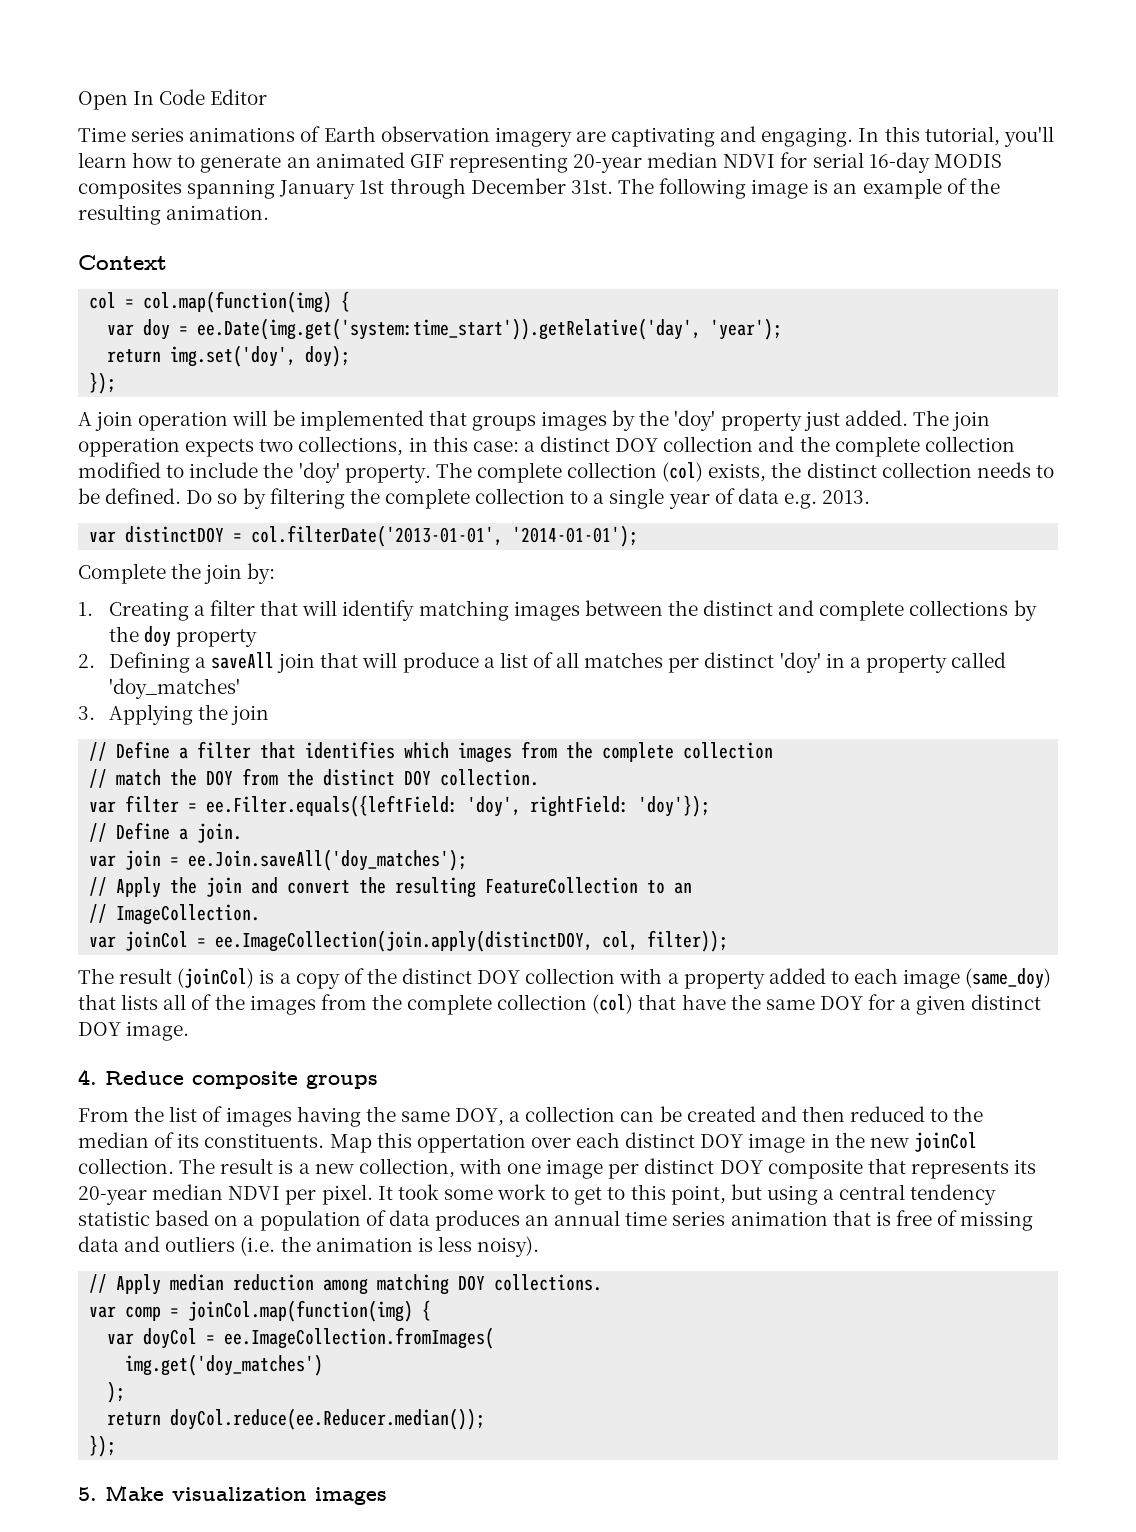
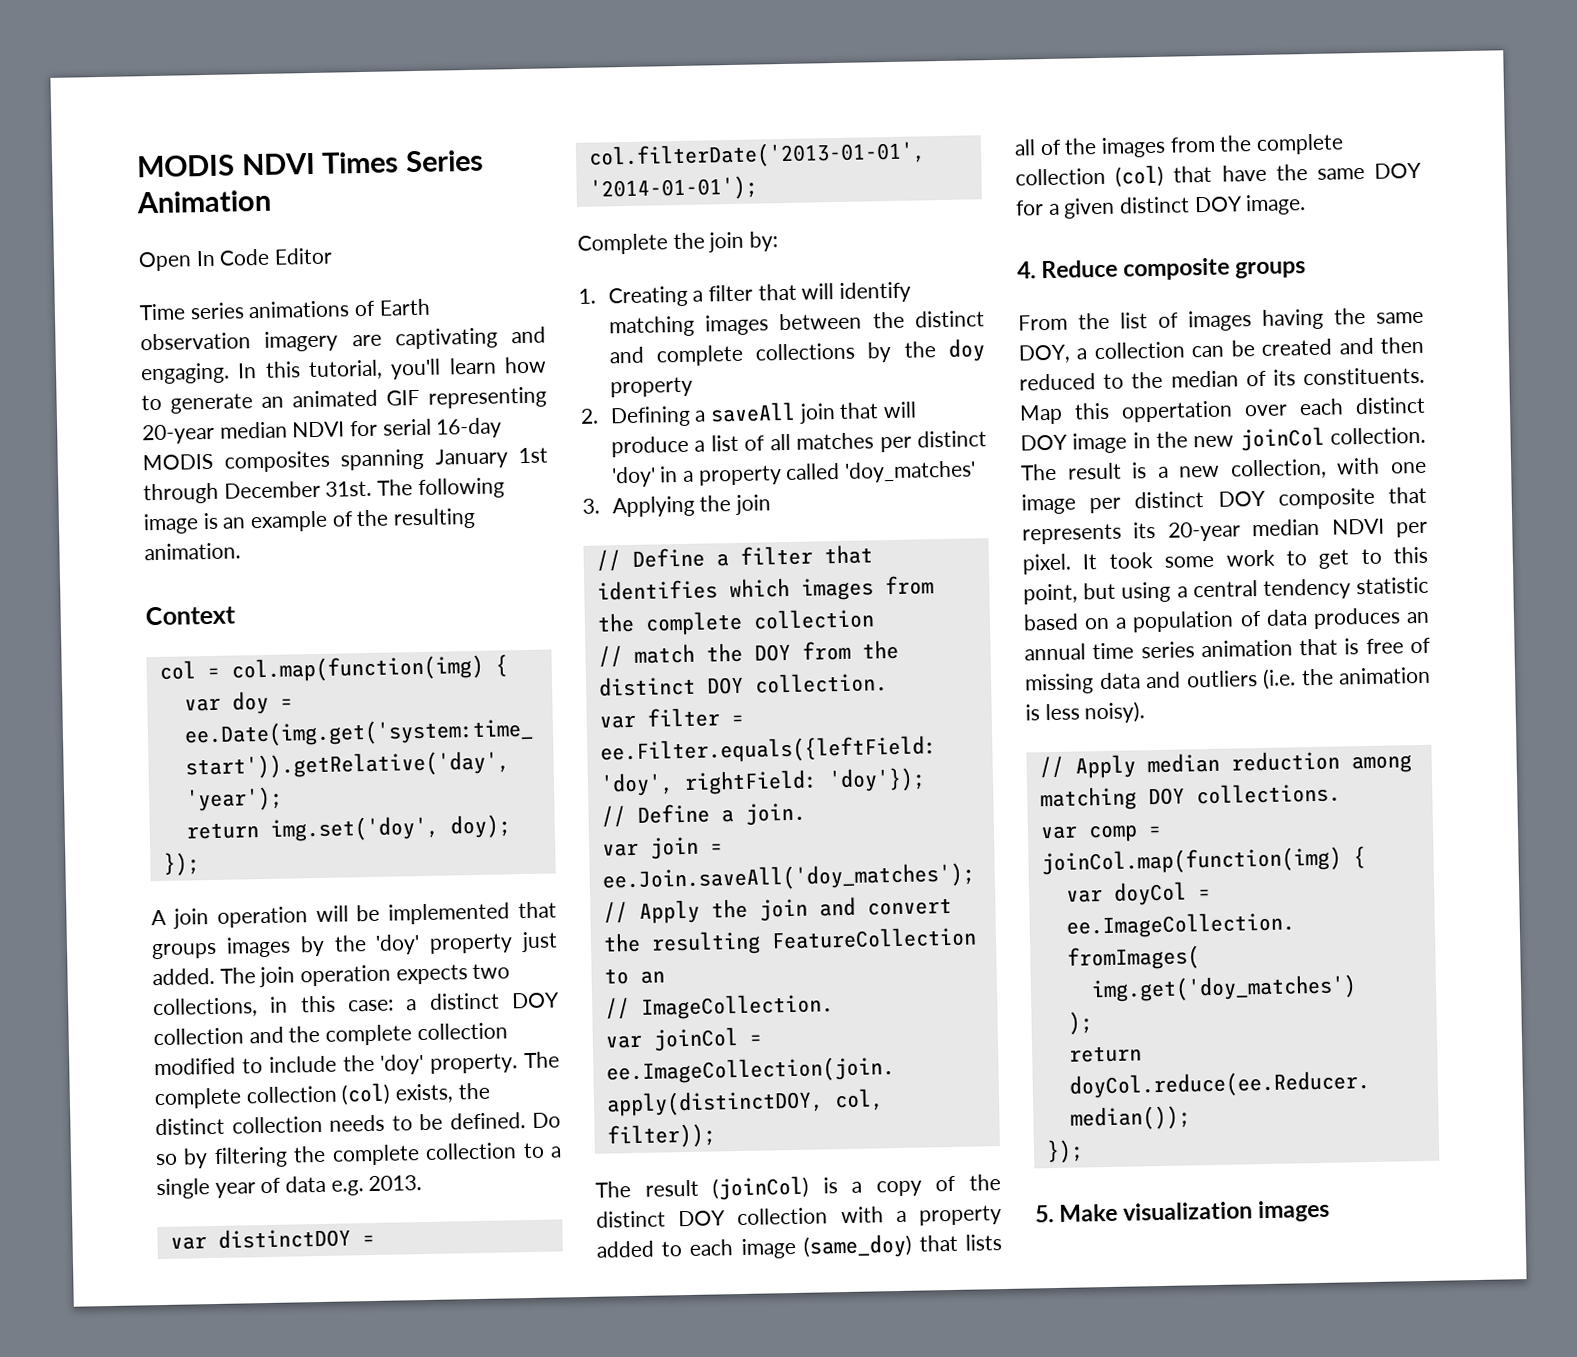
+ MODIS NDVI Times Series Animation
- The join opperation expects two collections, in this case: a distinct DOY collection and the complete collection modified to include the 'doy' property.
+ The join operation expects two collections, in this case: a distinct DOY collection and the complete collection modified to include the 'doy' property.

